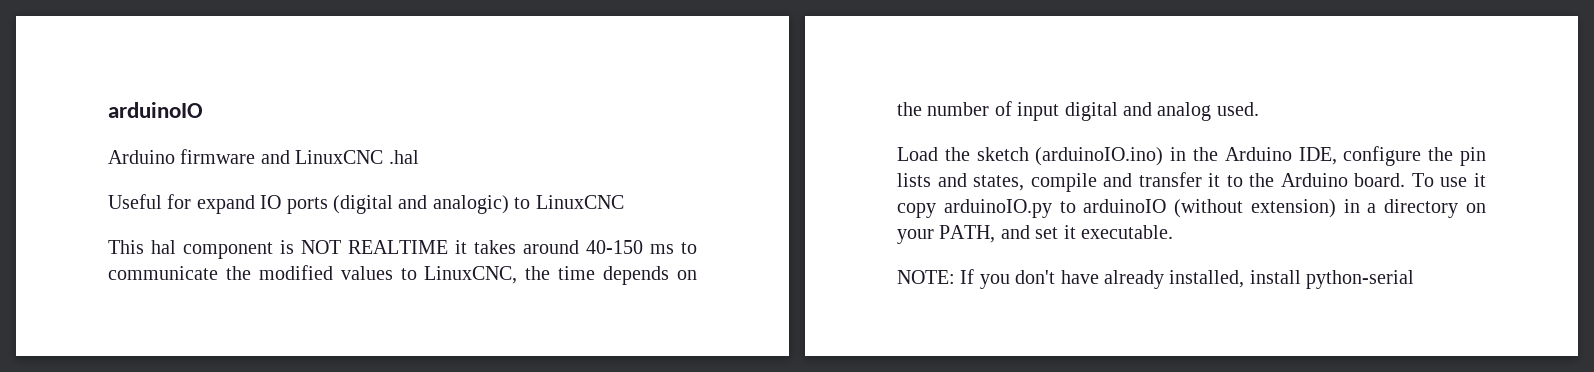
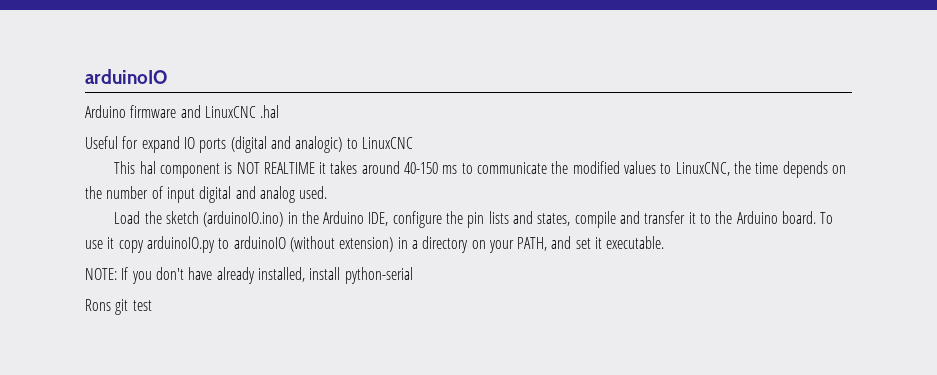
+ Rons git test

